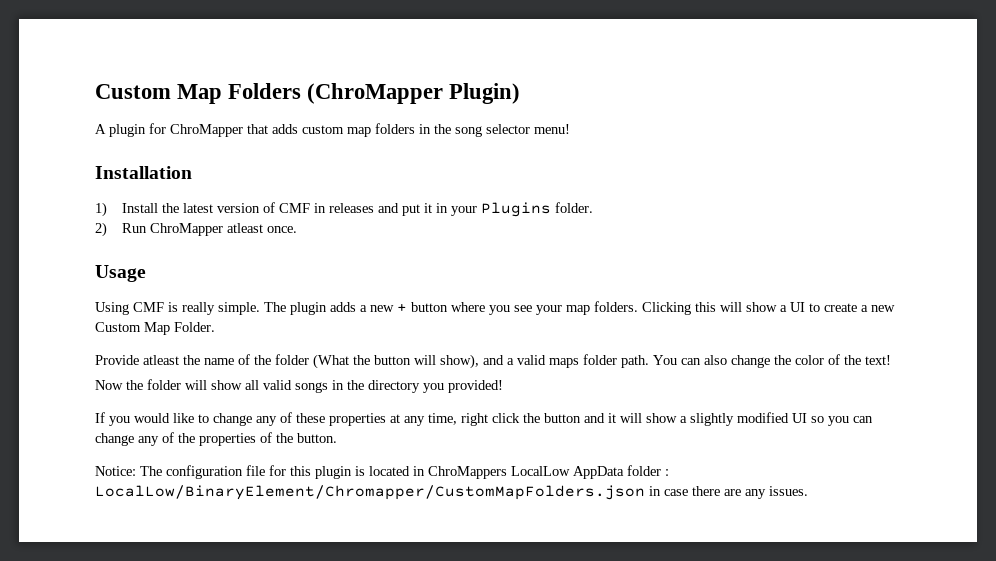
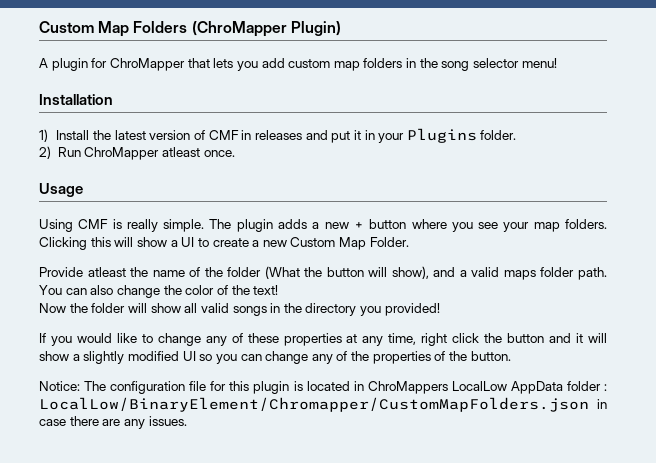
- A plugin for ChroMapper that adds custom map folders in the song selector menu!
+ A plugin for ChroMapper that lets you add custom map folders in the song selector menu!

